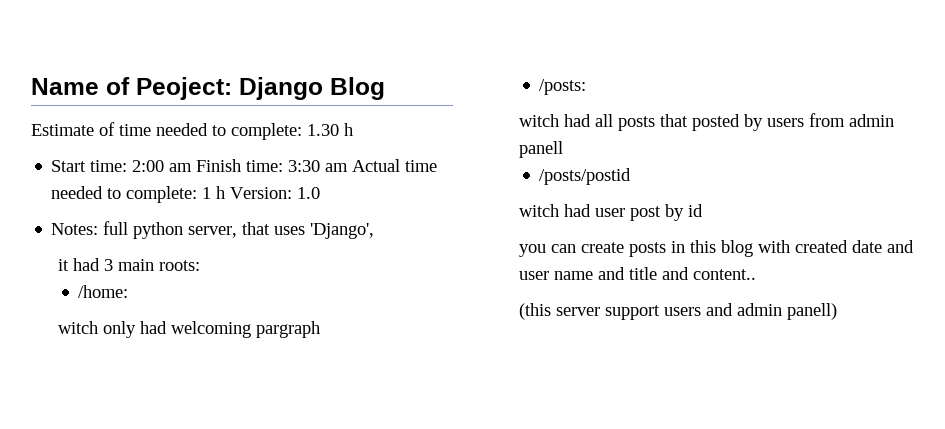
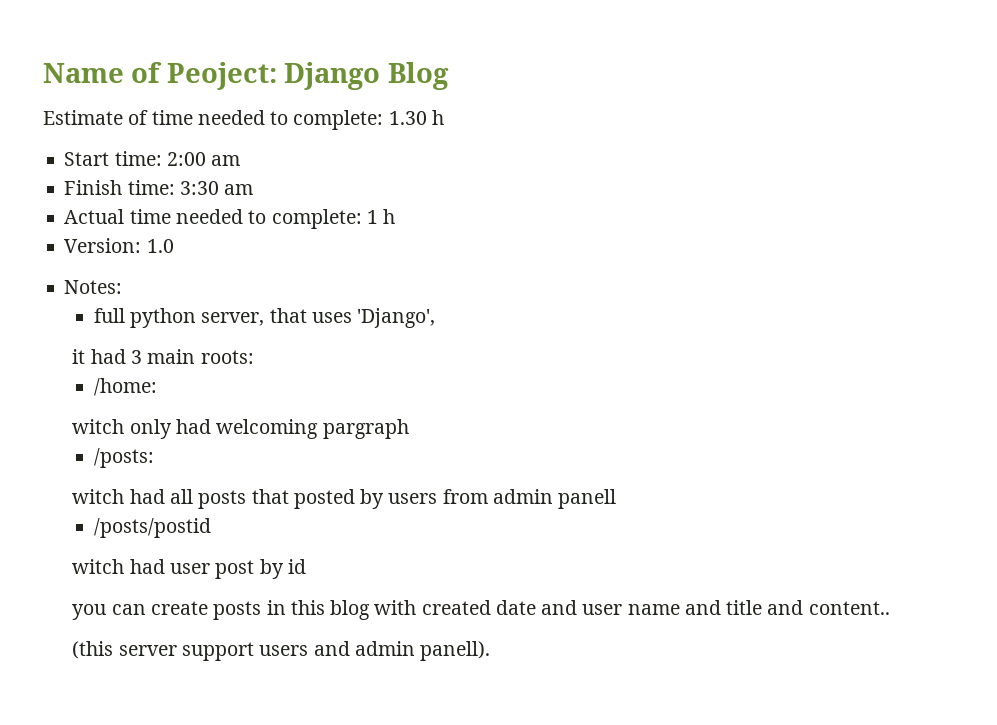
- Start time: 2:00 am Finish time: 3:30 am Actual time needed to complete: 1 h Version: 1.0
+ Start time: 2:00 am
+ Finish time: 3:30 am
+ Actual time needed to complete: 1 h
+ Version: 1.0
- Notes: full python server, that uses 'Django',
+ Notes:
+ full python server, that uses 'Django',
- (this server support users and admin panell)
+ (this server support users and admin panell).

